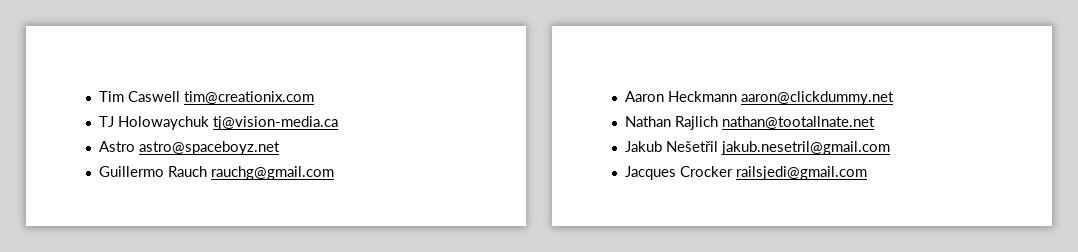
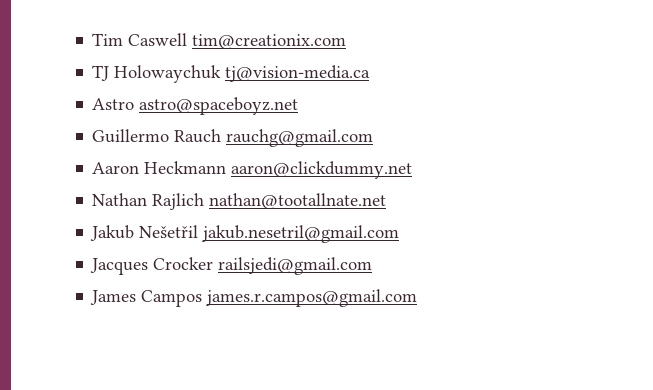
+ James Campos james.r.campos@gmail.com

